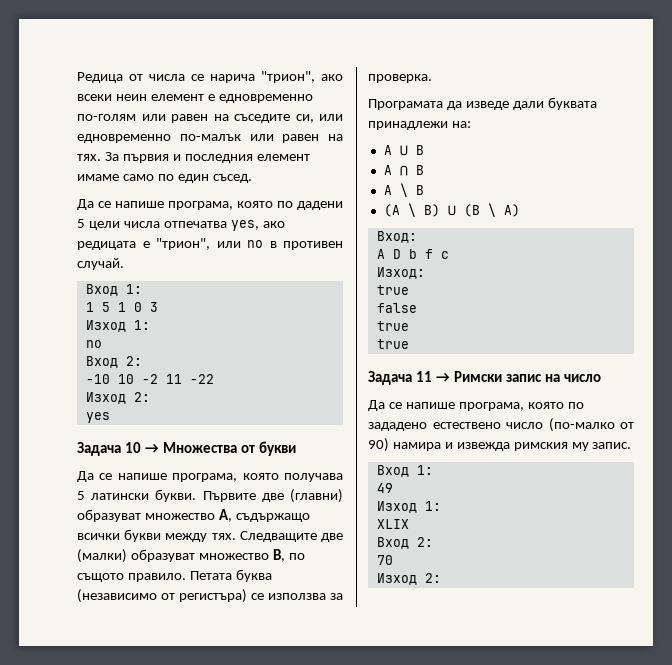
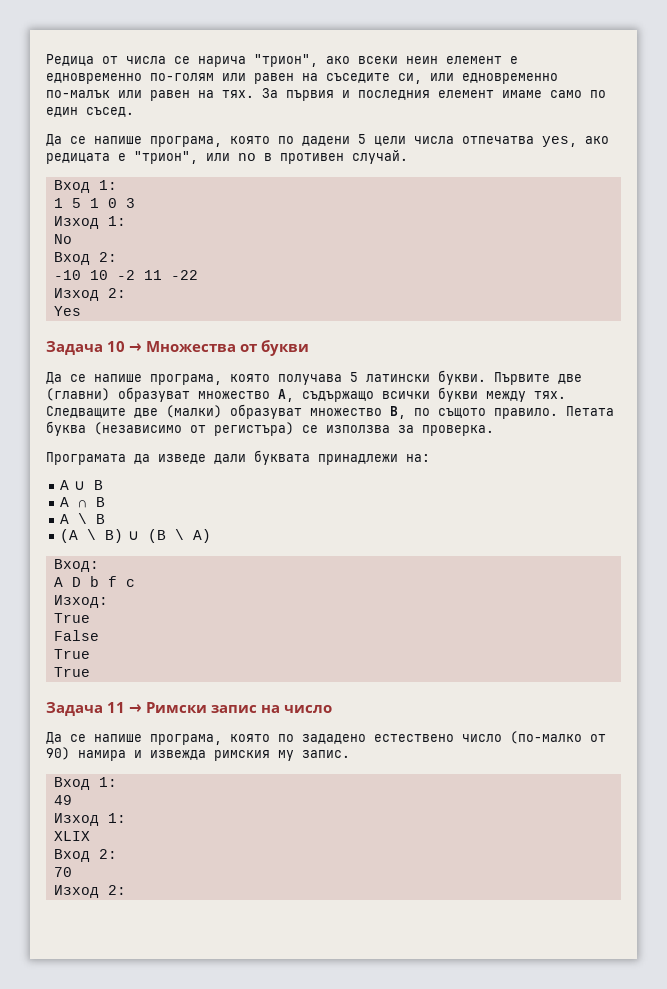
  1 5 1 0 3
  Изход 1:
- no
+ No
- yes
+ Yes
  Изход:
- true
- false
- true
- true
+ True
+ False
+ True
+ True

